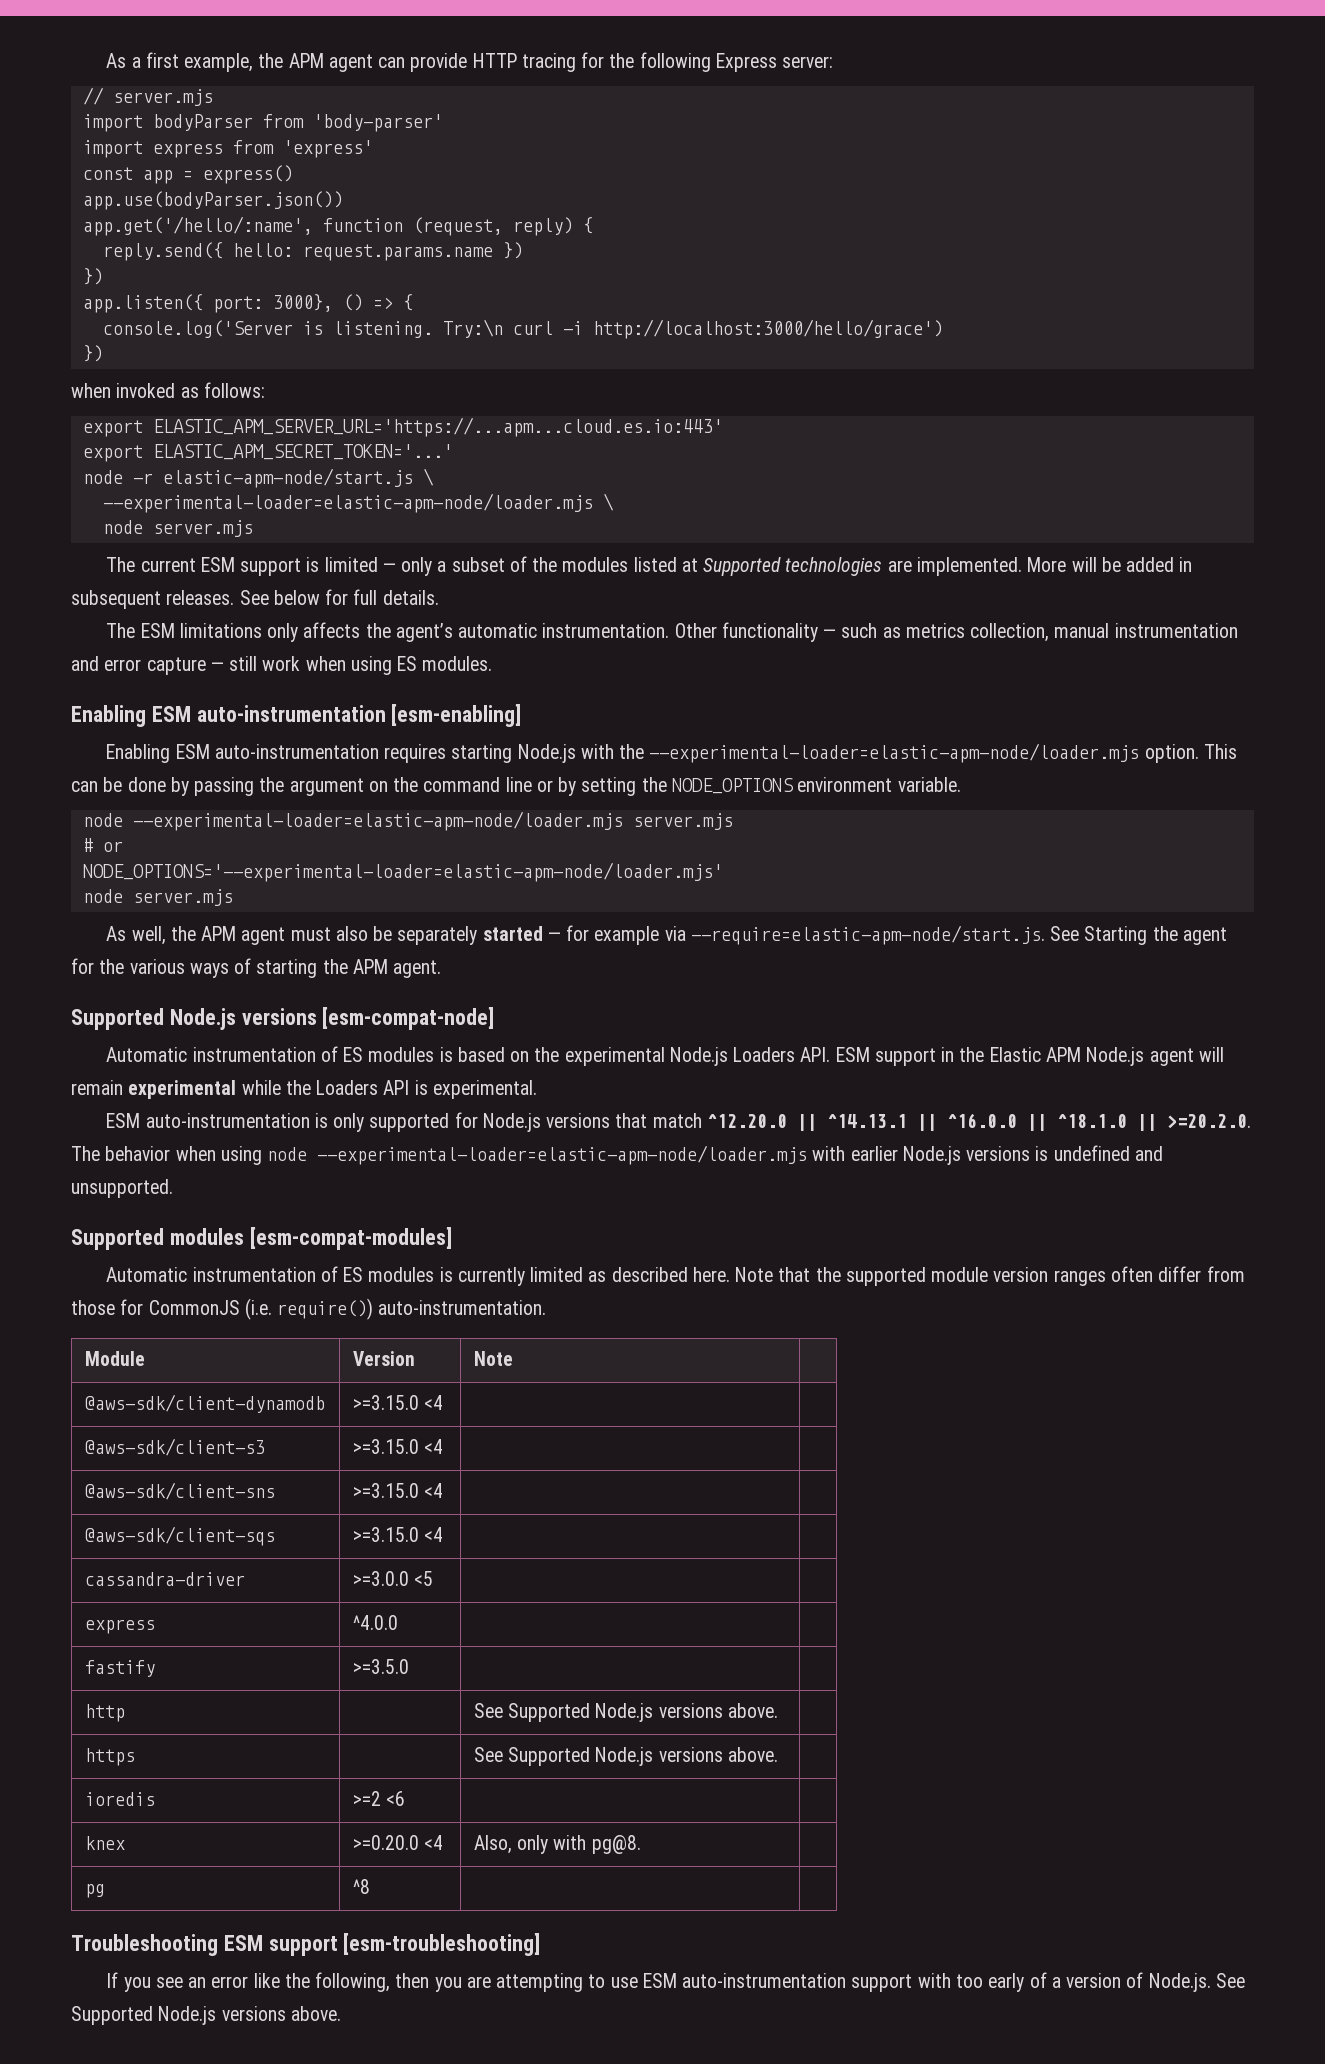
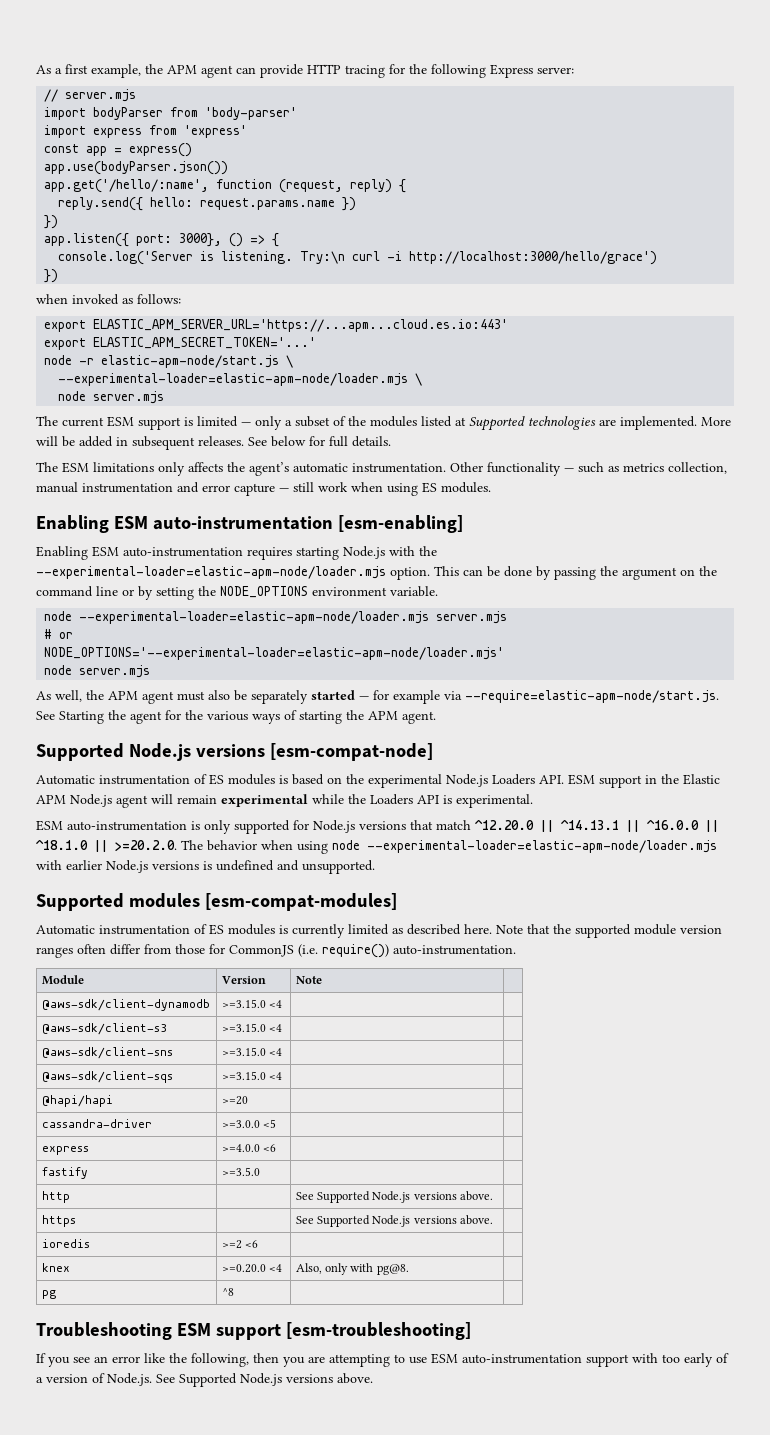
+ @hapi/hapi | >=20 | |
- express | ^4.0.0 | |
+ express | >=4.0.0 <6 | |

